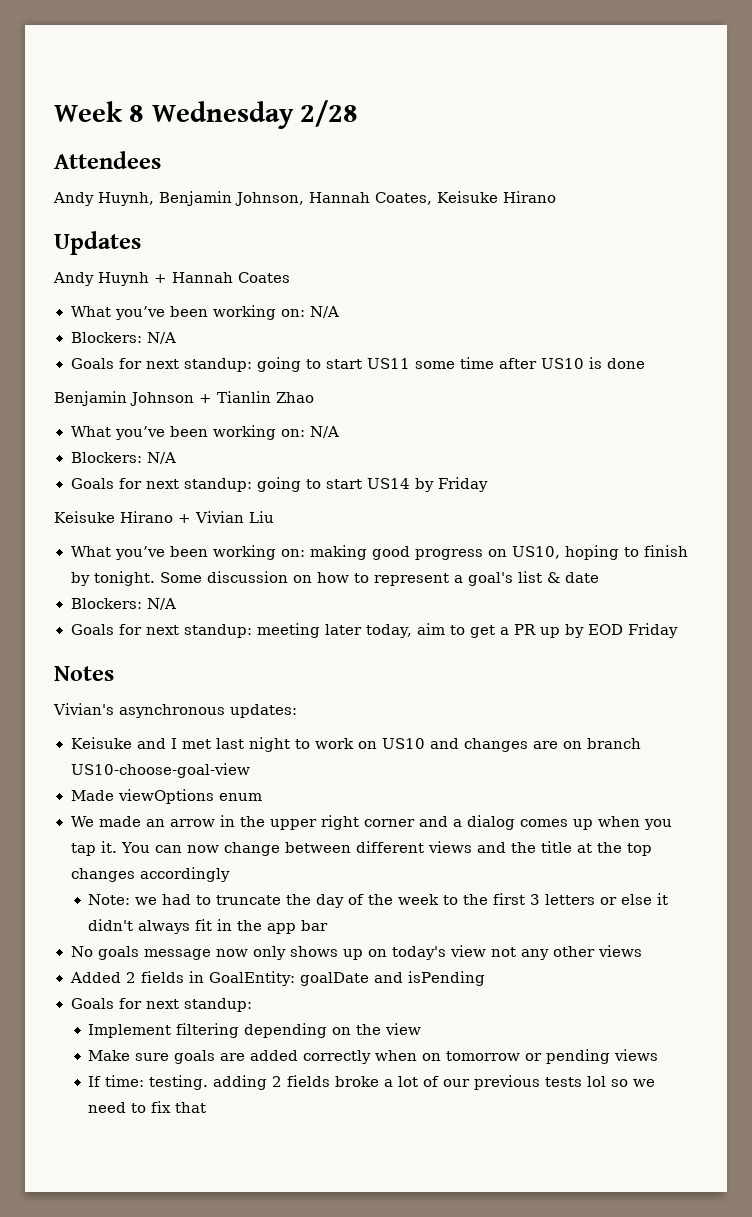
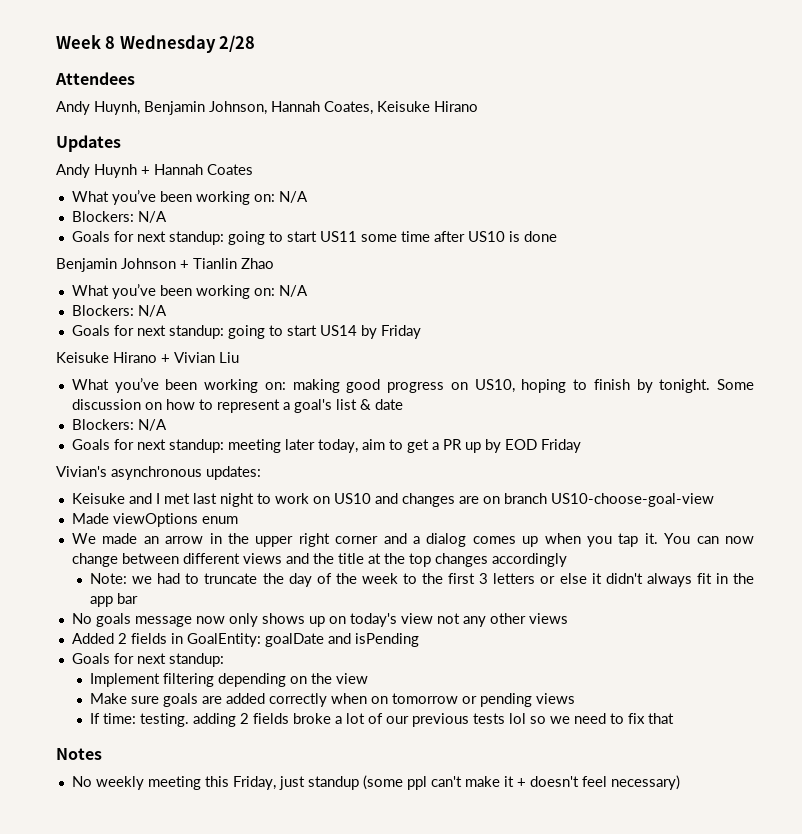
- Notes
+ Notes
+ No weekly meeting this Friday, just standup (some ppl can't make it + doesn't feel necessary)

